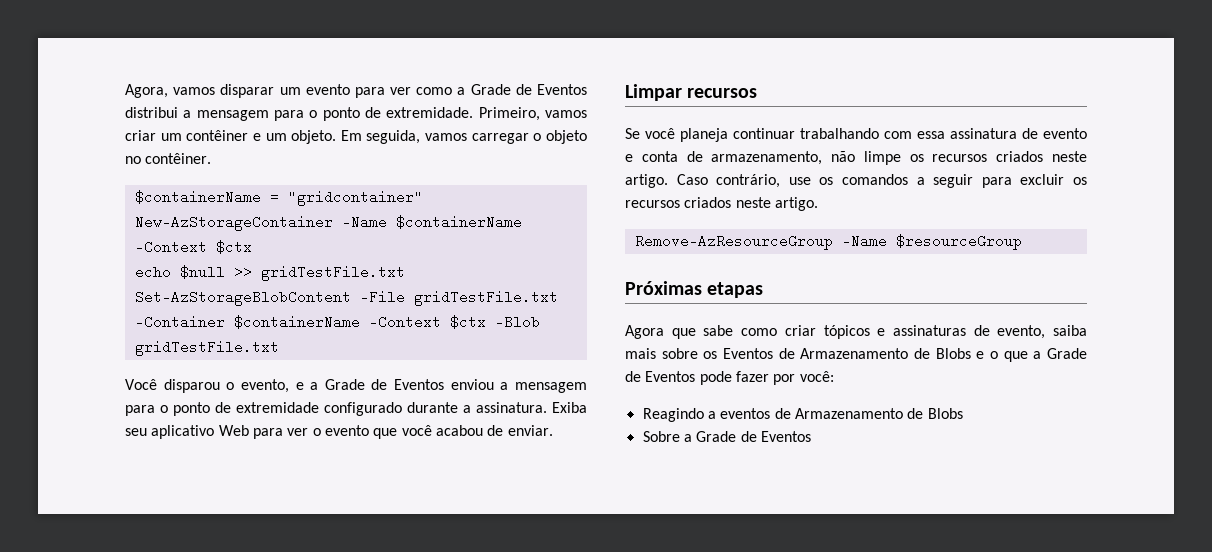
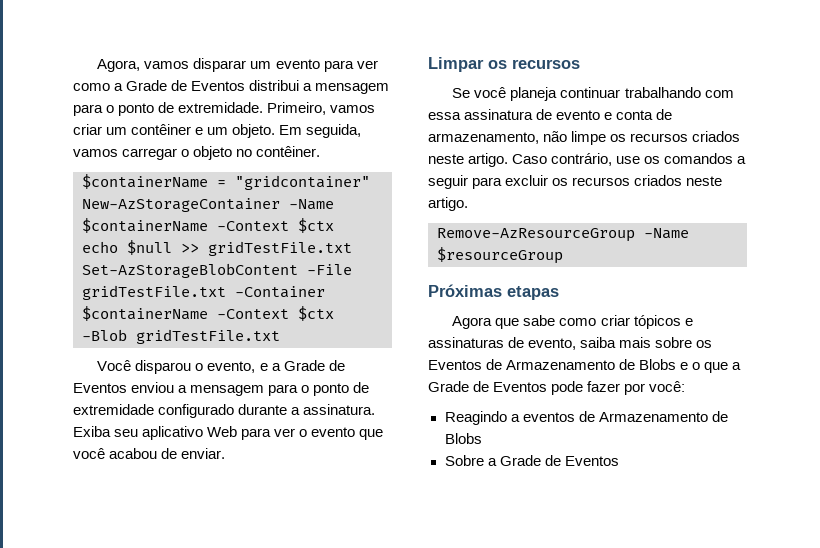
- Limpar recursos
+ Limpar os recursos

